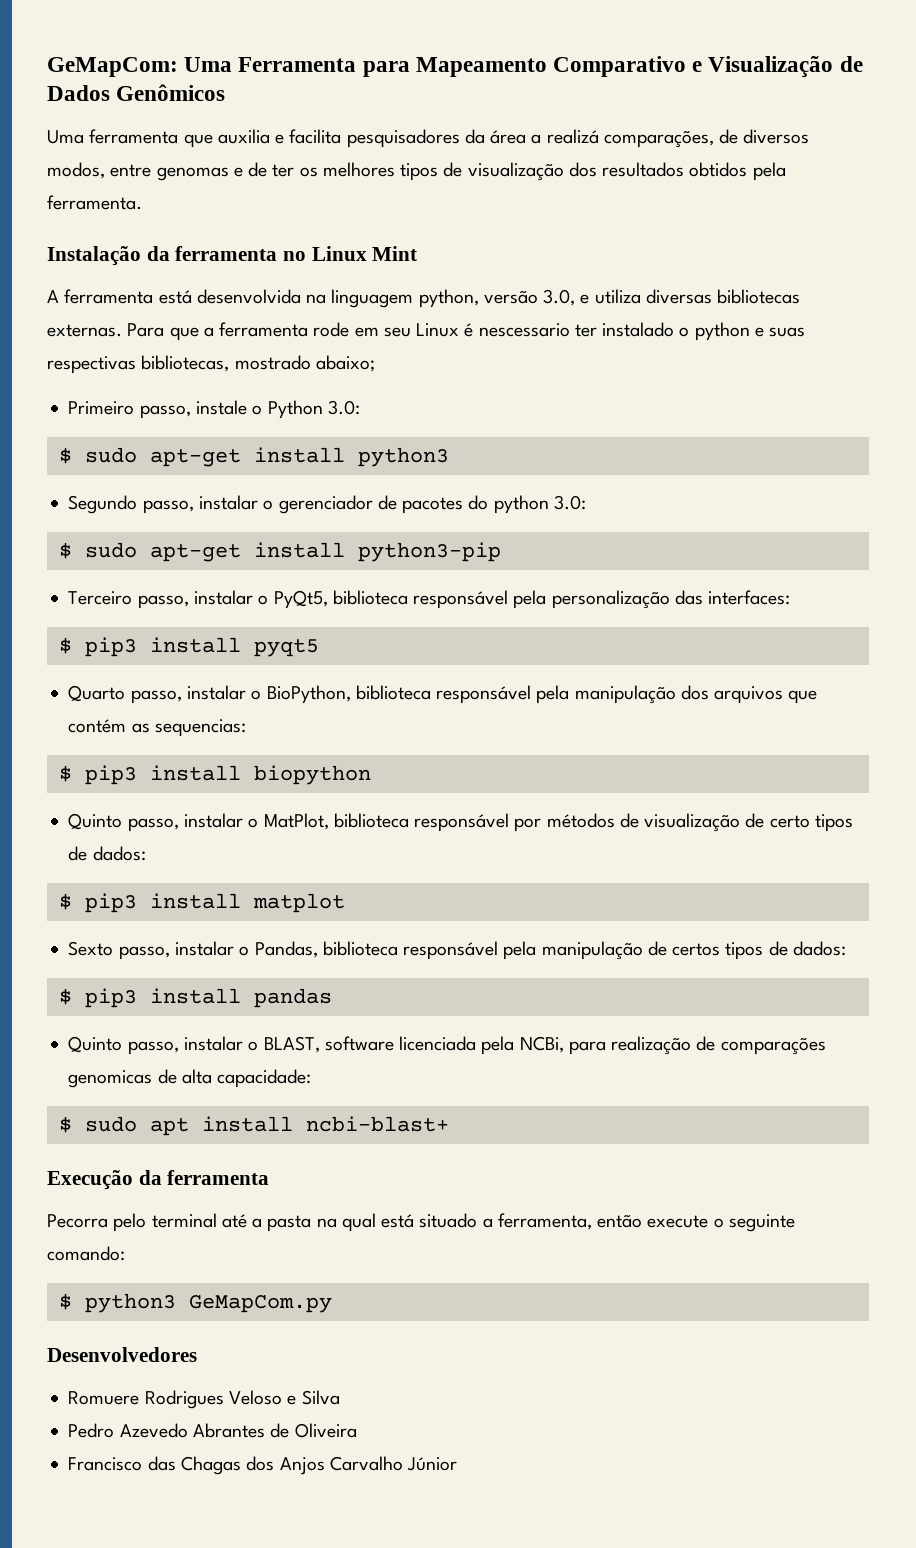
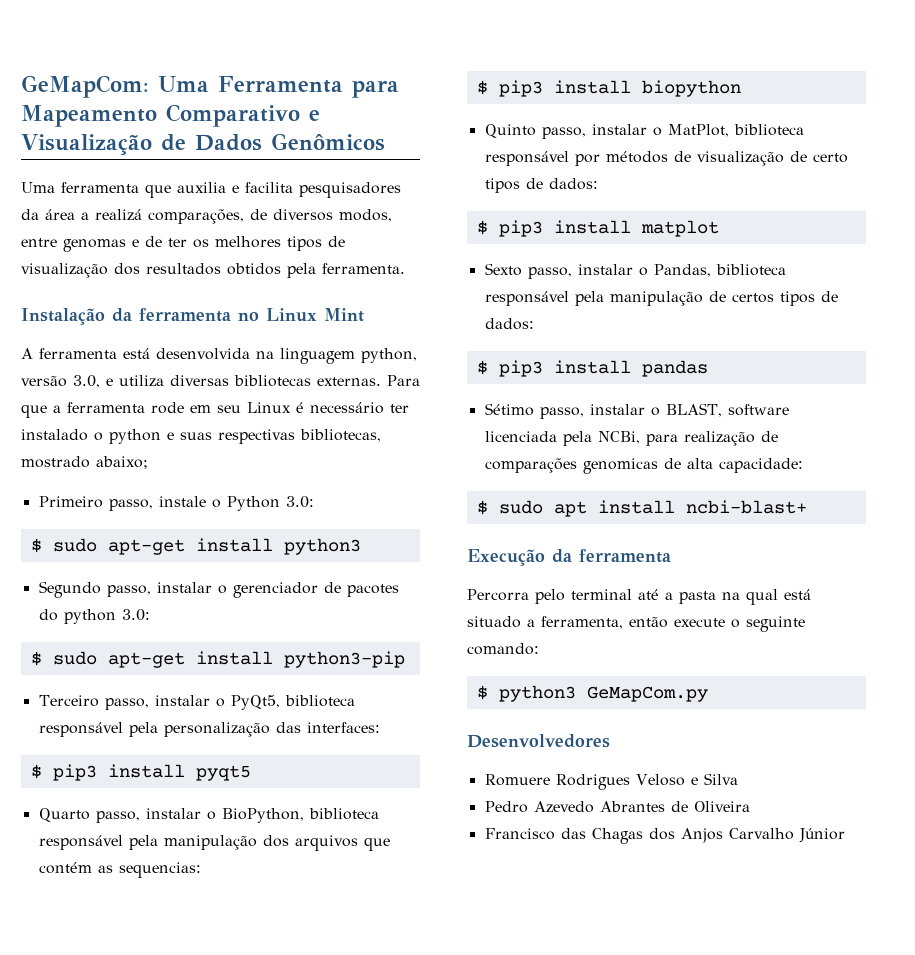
- Para que a ferramenta rode em seu Linux é nescessario ter instalado o python e suas respectivas bibliotecas, mostrado abaixo;
+ Para que a ferramenta rode em seu Linux é necessário ter instalado o python e suas respectivas bibliotecas, mostrado abaixo;
- Quinto passo, instalar o BLAST, software licenciada pela NCBi, para realização de comparações genomicas de alta capacidade:
+ Sétimo passo, instalar o BLAST, software licenciada pela NCBi, para realização de comparações genomicas de alta capacidade:
- Pecorra pelo terminal até a pasta na qual está situado a ferramenta, então execute o seguinte comando:
+ Percorra pelo terminal até a pasta na qual está situado a ferramenta, então execute o seguinte comando:

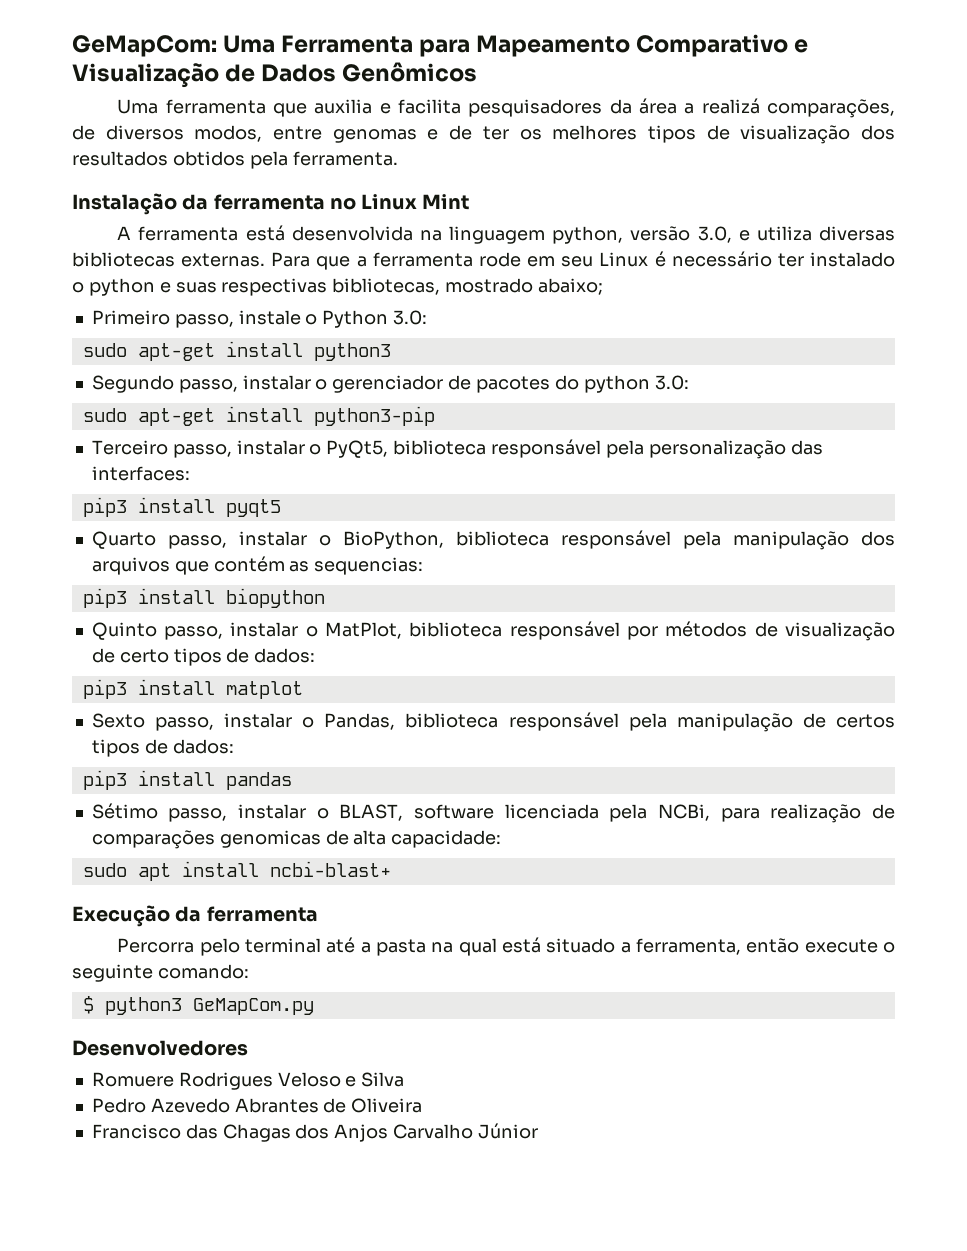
- $ sudo apt-get install python3
+ sudo apt-get install python3
- $ sudo apt-get install python3-pip
+ sudo apt-get install python3-pip
- $ pip3 install pyqt5
+ pip3 install pyqt5
- $ pip3 install biopython
+ pip3 install biopython
- $ pip3 install matplot
+ pip3 install matplot
- $ pip3 install pandas
+ pip3 install pandas
- $ sudo apt install ncbi-blast+
+ sudo apt install ncbi-blast+

